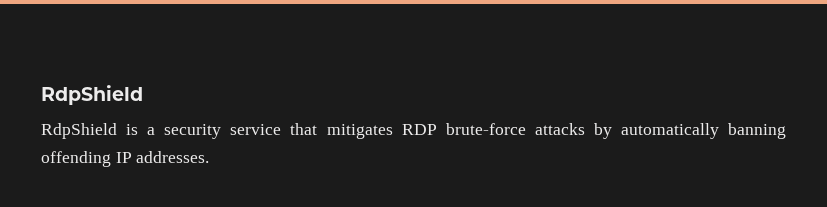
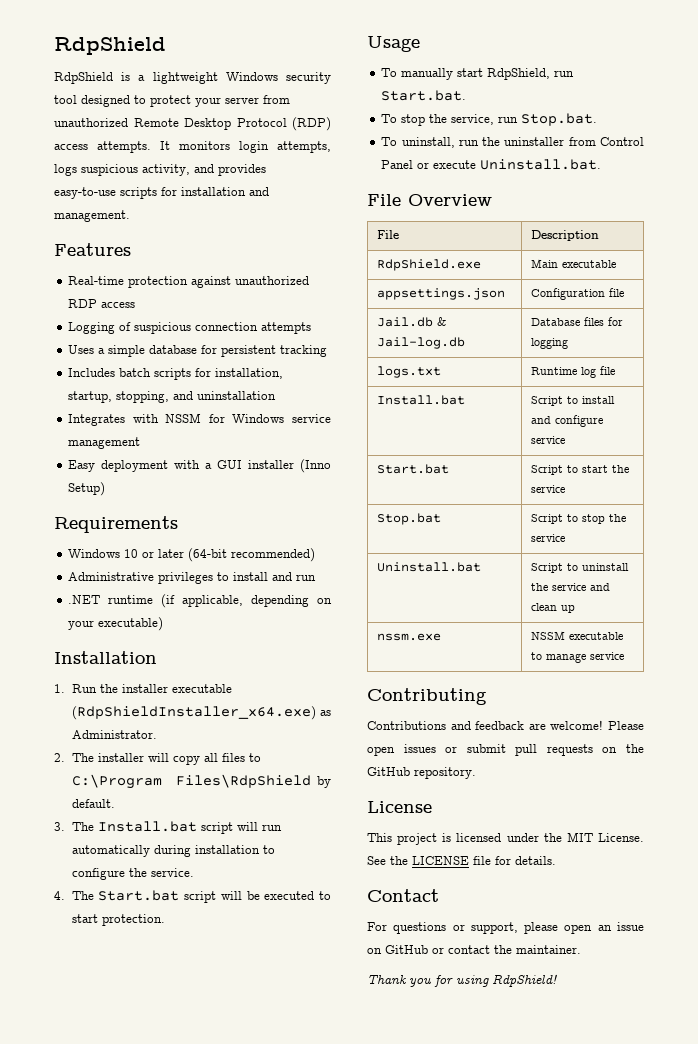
- RdpShield is a security service that mitigates RDP brute-force attacks by automatically banning offending IP addresses.
+ RdpShield is a lightweight Windows security tool designed to protect your server from unauthorized Remote Desktop Protocol (RDP) access attempts. It monitors login attempts, logs suspicious activity, and provides easy-to-use scripts for installation and management.
+ Features
+ Real-time protection against unauthorized RDP access
+ Logging of suspicious connection attempts
+ Uses a simple database for persistent tracking
+ Includes batch scripts for installation, startup, stopping, and uninstallation
+ Integrates with NSSM for Windows service management
+ Easy deployment with a GUI installer (Inno Setup)
+ Requirements
+ Windows 10 or later (64-bit recommended)
+ Administrative privileges to install and run
+ .NET runtime (if applicable, depending on your executable)
+ Installation
+ 1. Run the installer executable (RdpShieldInstaller_x64.exe) as Administrator.
+ 2. The installer will copy all files to C:\Program Files\RdpShield by default.
+ 3. The Install.bat script will run automatically during installation to configure the service.
+ 4. The Start.bat script will be executed to start protection.
+ Usage
+ To manually start RdpShield, run Start.bat.
+ To stop the service, run Stop.bat.
+ To uninstall, run the uninstaller from Control Panel or execute Uninstall.bat.
+ File Overview
+ File | Description
+ RdpShield.exe | Main executable
+ appsettings.json | Configuration file
+ Jail.db & Jail-log.db | Database files for logging
+ logs.txt | Runtime log file
+ Install.bat | Script to install and configure service
+ Start.bat | Script to start the service
+ Stop.bat | Script to stop the service
+ Uninstall.bat | Script to uninstall the service and clean up
+ nssm.exe | NSSM executable to manage service
+ Contributing
+ Contributions and feedback are welcome! Please open issues or submit pull requests on the GitHub repository.
+ License
+ This project is licensed under the MIT License. See the LICENSE file for details.
+ Contact
+ For questions or support, please open an issue on GitHub or contact the maintainer.
+ Thank you for using RdpShield!

